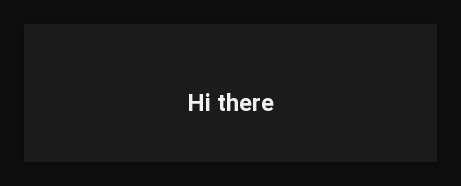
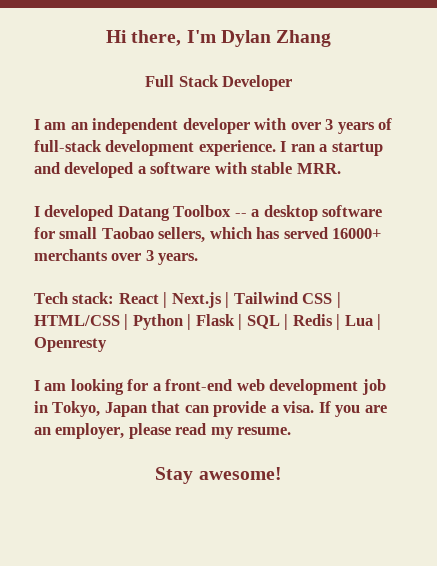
- Hi there
+ Hi there, I'm Dylan Zhang
+ Full Stack Developer
+ I am an independent developer with over 3 years of full-stack development experience. I ran a startup and developed a software with stable MRR.
+ I developed Datang Toolbox -- a desktop software for small Taobao sellers, which has served 16000+ merchants over 3 years.
+ Tech stack: React | Next.js | Tailwind CSS | HTML/CSS | Python | Flask | SQL | Redis | Lua | Openresty
+ I am looking for a front-end web development job in Tokyo, Japan that can provide a visa. If you are an employer, please read my resume.
+ Stay awesome!

